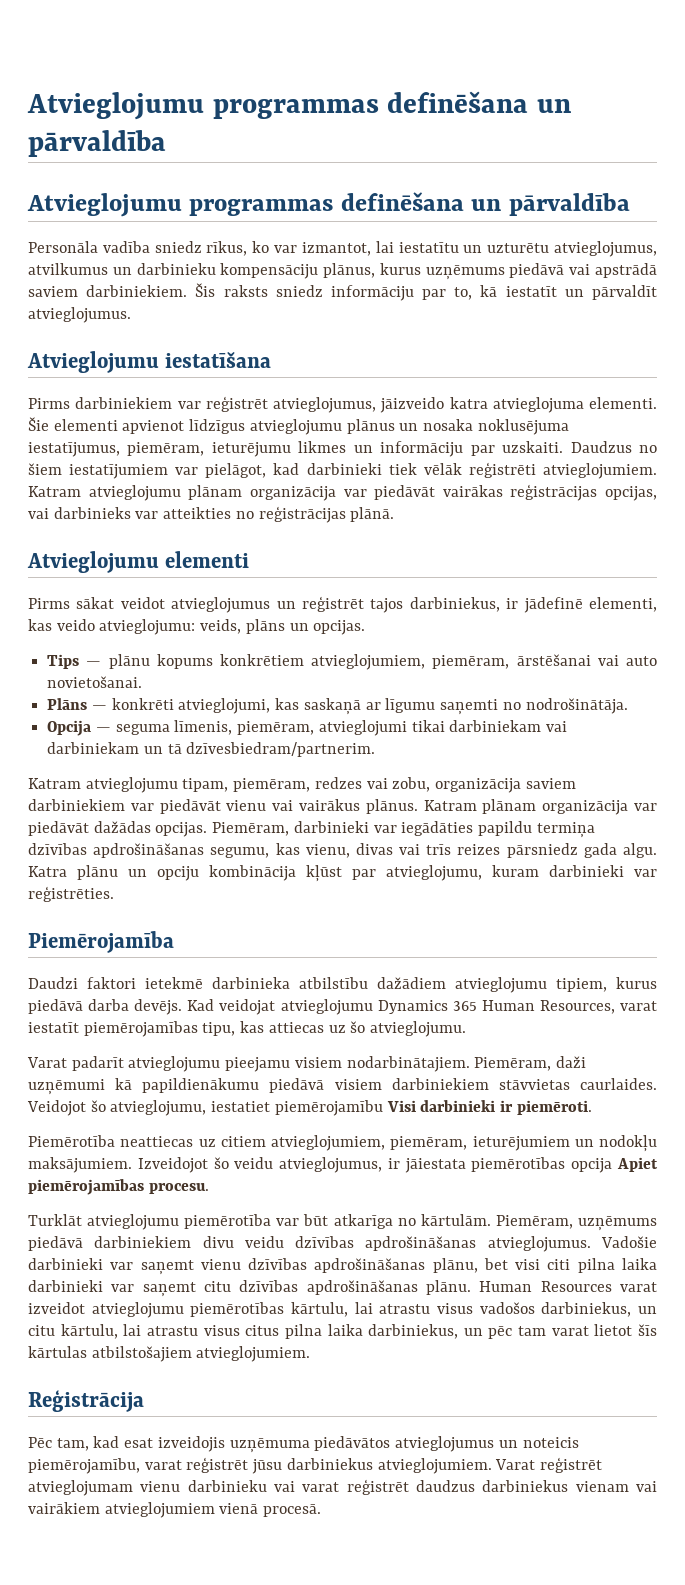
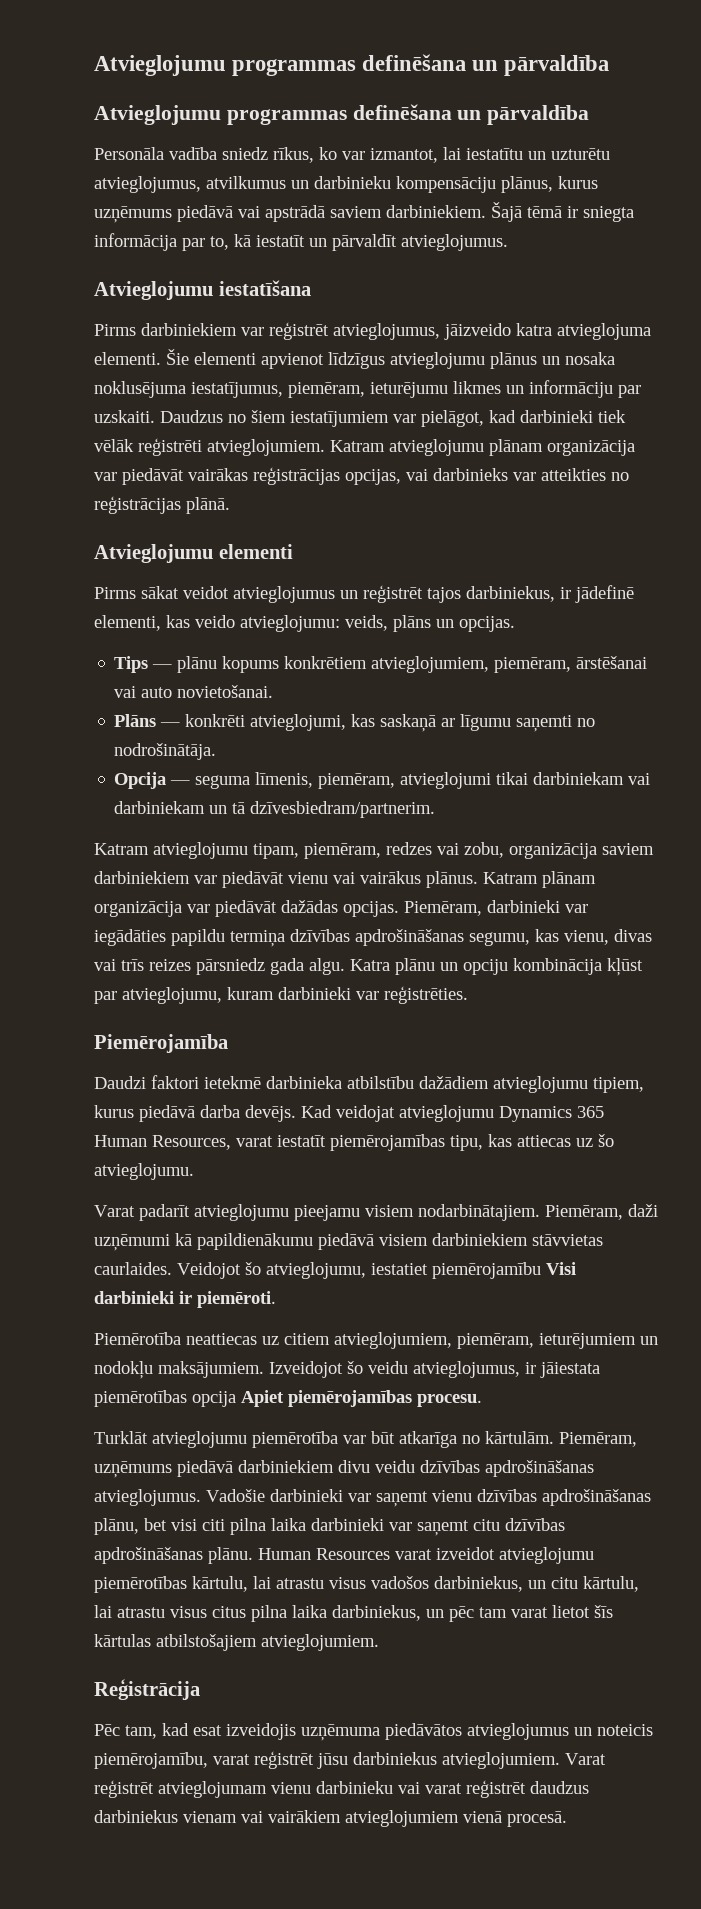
- Šis raksts sniedz informāciju par to, kā iestatīt un pārvaldīt atvieglojumus.
+ Šajā tēmā ir sniegta informācija par to, kā iestatīt un pārvaldīt atvieglojumus.

